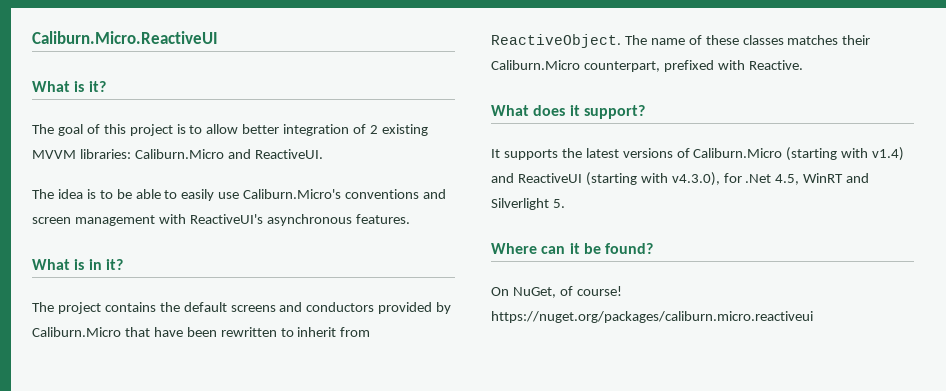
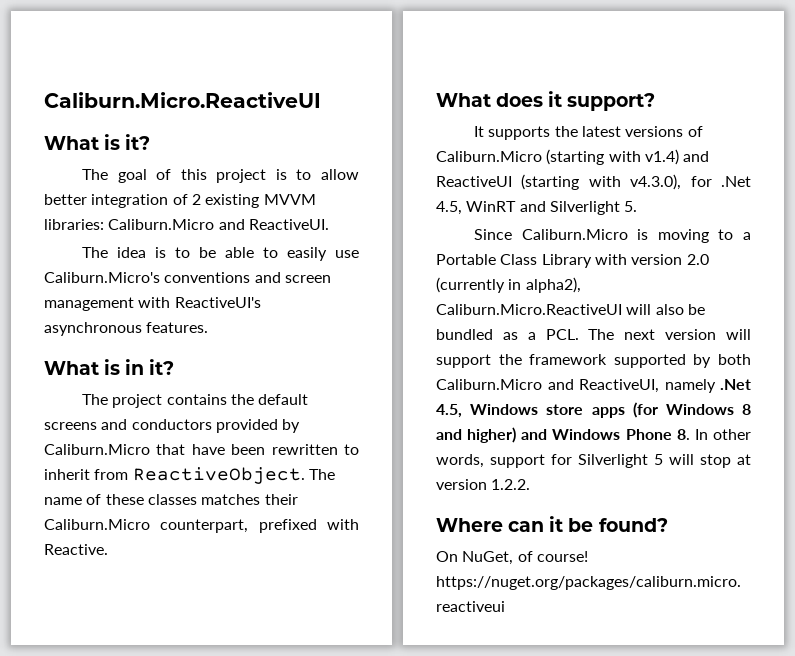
+ Since Caliburn.Micro is moving to a Portable Class Library with version 2.0 (currently in alpha2), Caliburn.Micro.ReactiveUI will also be bundled as a PCL. The next version will support the framework supported by both Caliburn.Micro and ReactiveUI, namely .Net 4.5, Windows store apps (for Windows 8 and higher) and Windows Phone 8. In other words, support for Silverlight 5 will stop at version 1.2.2.

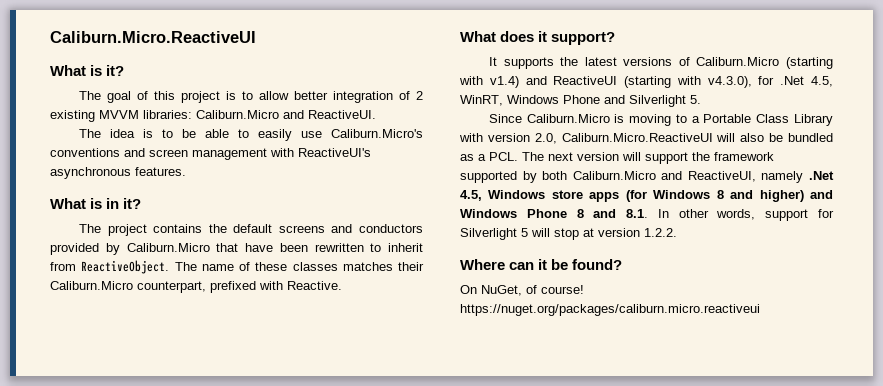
- It supports the latest versions of Caliburn.Micro (starting with v1.4) and ReactiveUI (starting with v4.3.0), for .Net 4.5, WinRT and Silverlight 5.
+ It supports the latest versions of Caliburn.Micro (starting with v1.4) and ReactiveUI (starting with v4.3.0), for .Net 4.5, WinRT, Windows Phone and Silverlight 5.
- Since Caliburn.Micro is moving to a Portable Class Library with version 2.0 (currently in alpha2), Caliburn.Micro.ReactiveUI will also be bundled as a PCL. The next version will support the framework supported by both Caliburn.Micro and ReactiveUI, namely .Net 4.5, Windows store apps (for Windows 8 and higher) and Windows Phone 8. In other words, support for Silverlight 5 will stop at version 1.2.2.
+ Since Caliburn.Micro is moving to a Portable Class Library with version 2.0, Caliburn.Micro.ReactiveUI will also be bundled as a PCL. The next version will support the framework supported by both Caliburn.Micro and ReactiveUI, namely .Net 4.5, Windows store apps (for Windows 8 and higher) and Windows Phone 8 and 8.1. In other words, support for Silverlight 5 will stop at version 1.2.2.

